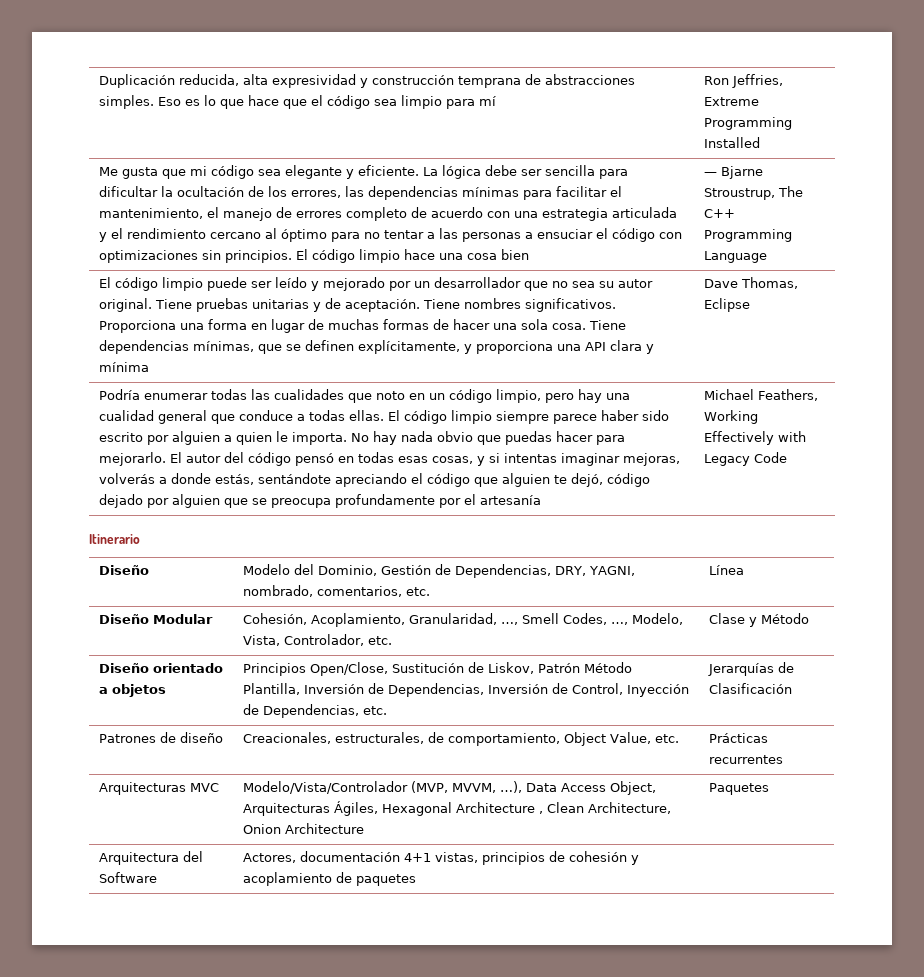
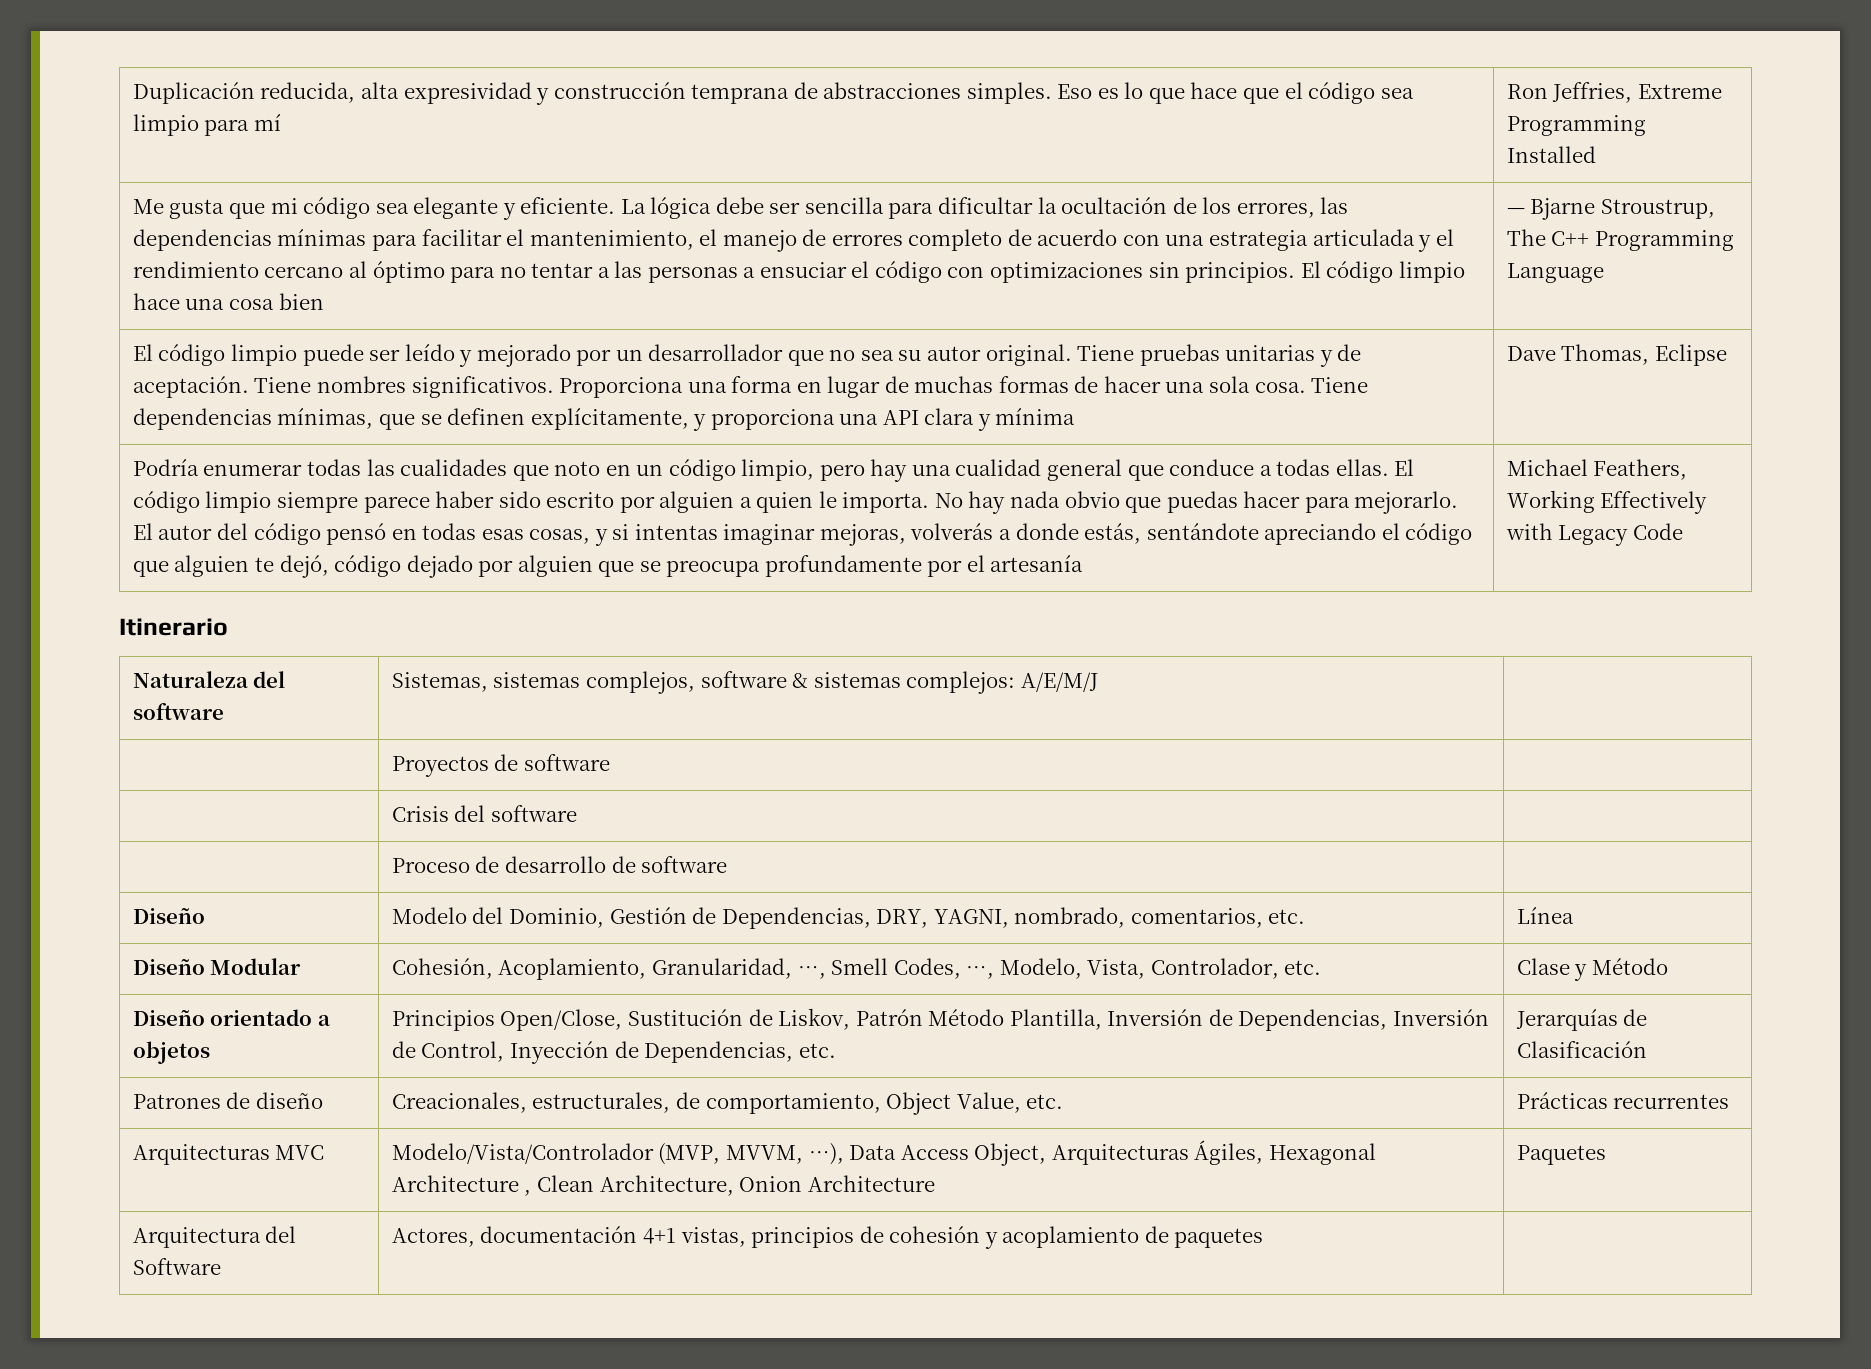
+ Naturaleza del software | Sistemas, sistemas complejos, software & sistemas complejos: A/E/M/J |
+ | Proyectos de software |
+ | Crisis del software |
+ | Proceso de desarrollo de software |

